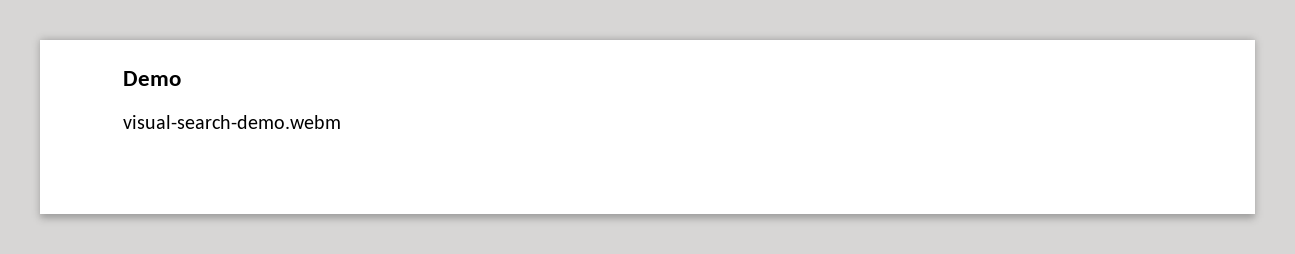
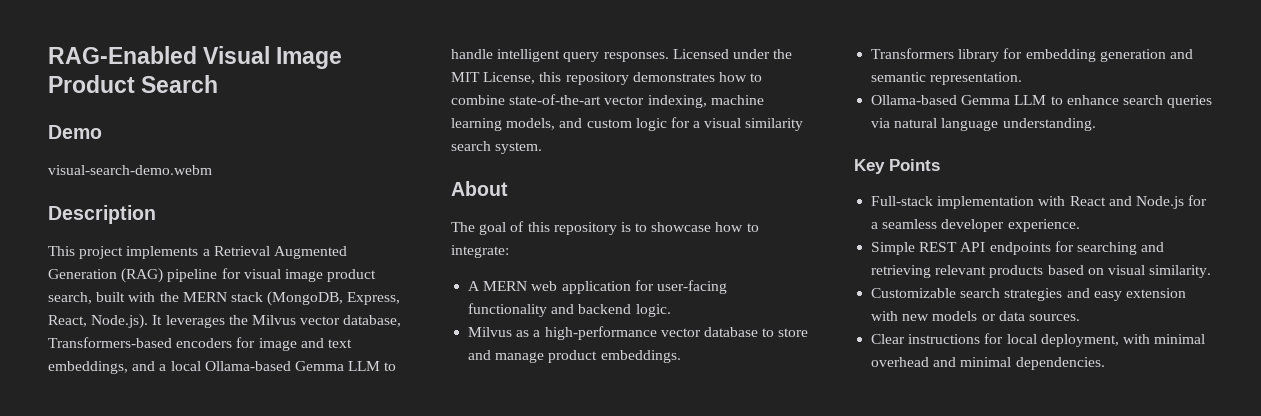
+ RAG-Enabled Visual Image Product Search
  Demo
  visual-search-demo.webm
+ Description
+ This project implements a Retrieval Augmented Generation (RAG) pipeline for visual image product search, built with the MERN stack (MongoDB, Express, React, Node.js). It leverages the Milvus vector database, Transformers-based encoders for image and text embeddings, and a local Ollama-based Gemma LLM to handle intelligent query responses. Licensed under the MIT License, this repository demonstrates how to combine state-of-the-art vector indexing, machine learning models, and custom logic for a visual similarity search system.
+ About
+ The goal of this repository is to showcase how to integrate:
+ A MERN web application for user-facing functionality and backend logic.
+ Milvus as a high-performance vector database to store and manage product embeddings.
+ Transformers library for embedding generation and semantic representation.
+ Ollama-based Gemma LLM to enhance search queries via natural language understanding.
+ Key Points
+ Full-stack implementation with React and Node.js for a seamless developer experience.
+ Simple REST API endpoints for searching and retrieving relevant products based on visual similarity.
+ Customizable search strategies and easy extension with new models or data sources.
+ Clear instructions for local deployment, with minimal overhead and minimal dependencies.

